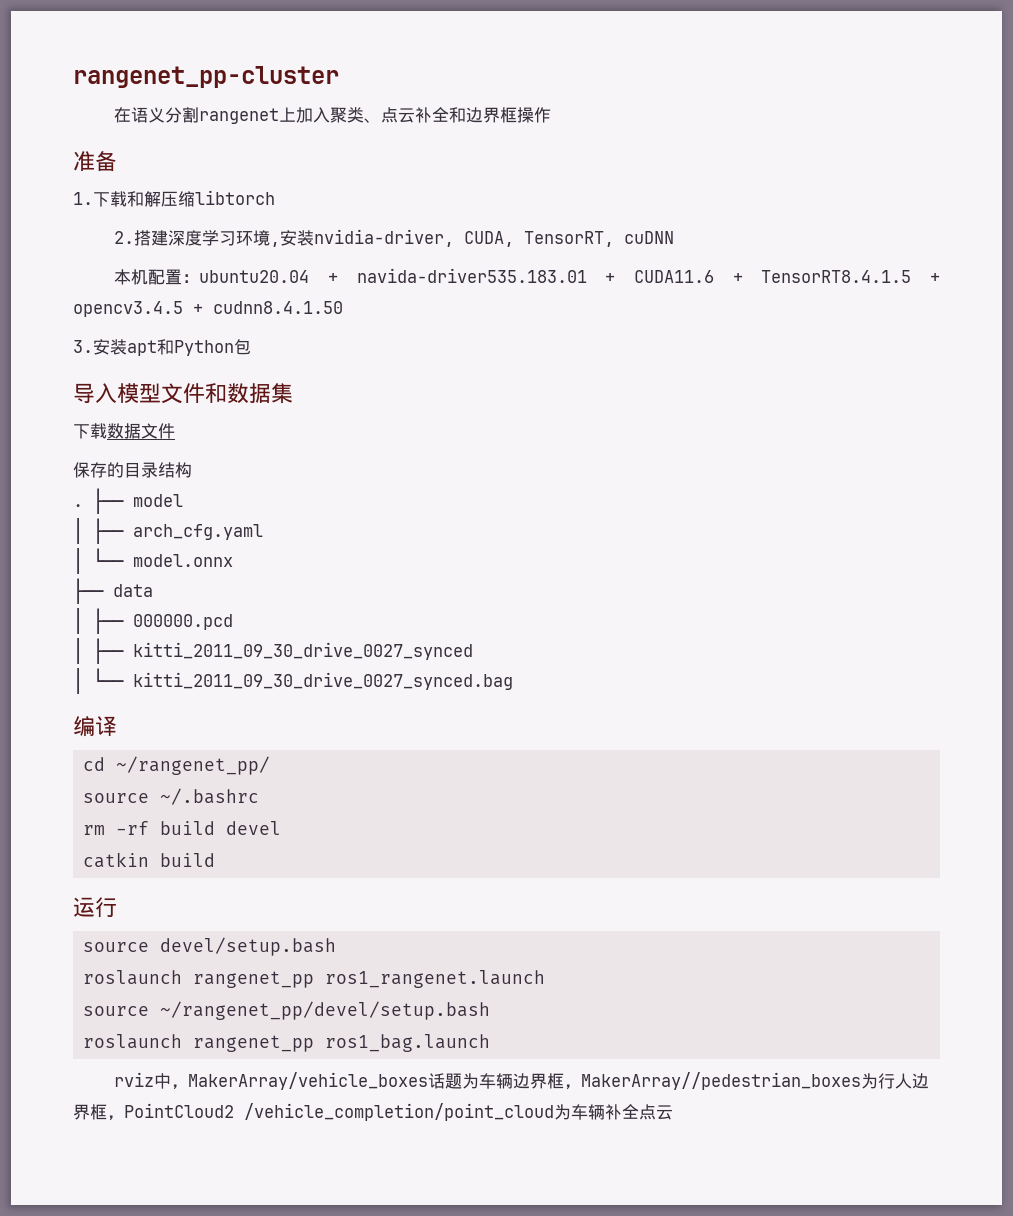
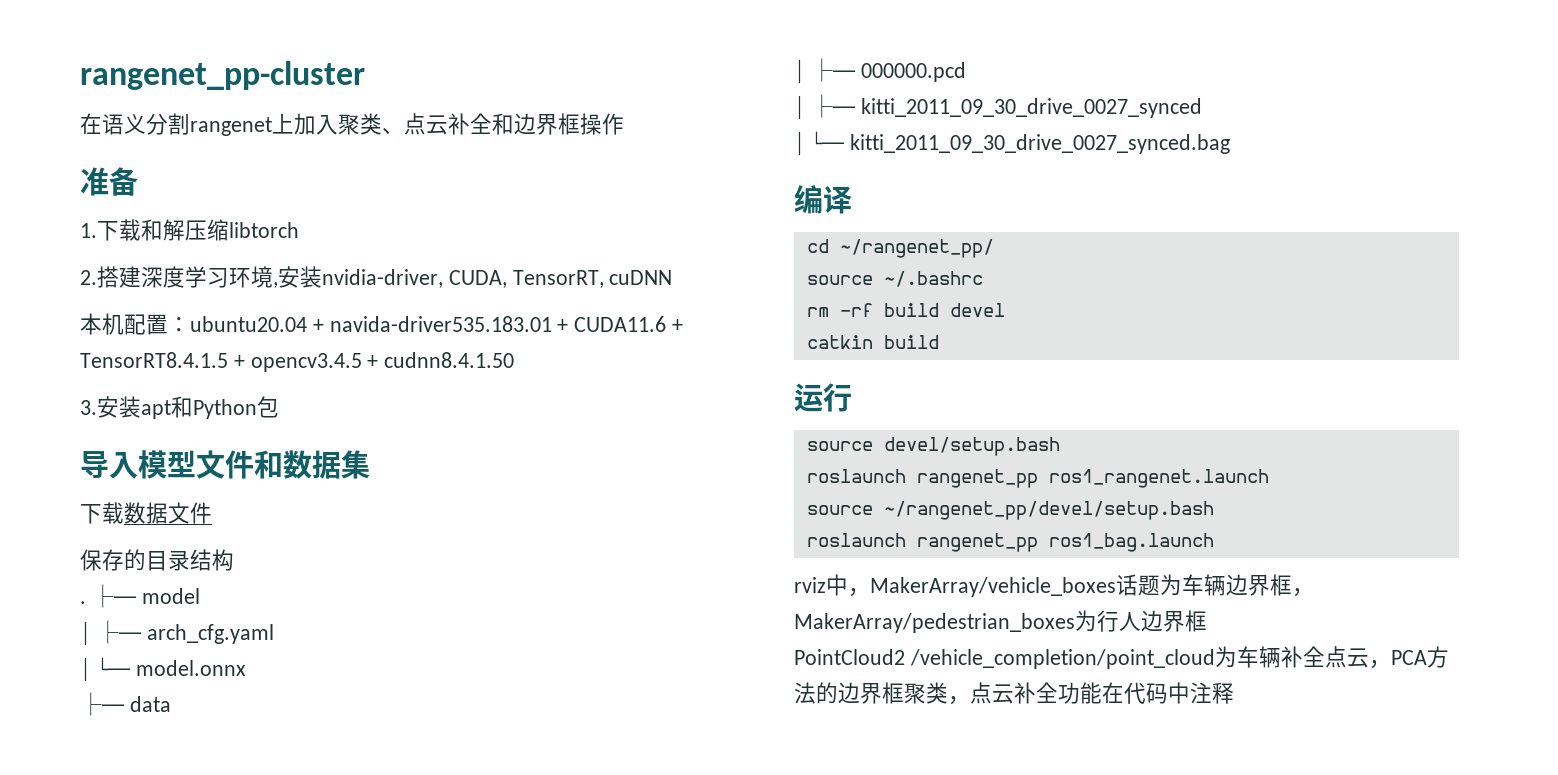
- rviz中，MakerArray/vehicle_boxes话题为车辆边界框，MakerArray//pedestrian_boxes为行人边界框，PointCloud2 /vehicle_completion/point_cloud为车辆补全点云
+ rviz中，MakerArray/vehicle_boxes话题为车辆边界框，MakerArray/pedestrian_boxes为行人边界框
+ PointCloud2 /vehicle_completion/point_cloud为车辆补全点云，PCA方法的边界框聚类，点云补全功能在代码中注释

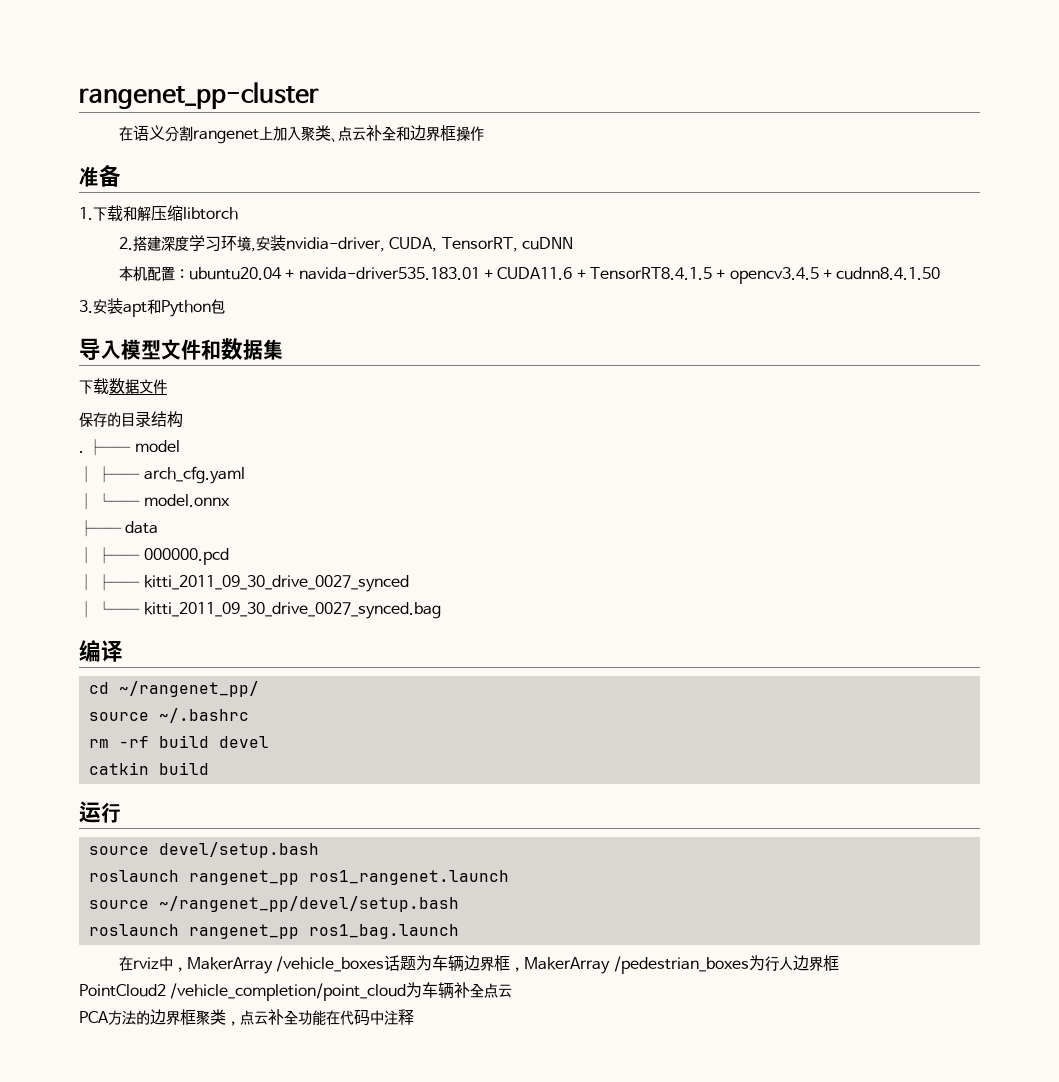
- rviz中，MakerArray/vehicle_boxes话题为车辆边界框，MakerArray/pedestrian_boxes为行人边界框
+ 在rviz中，MakerArray /vehicle_boxes话题为车辆边界框，MakerArray /pedestrian_boxes为行人边界框
- PointCloud2 /vehicle_completion/point_cloud为车辆补全点云，PCA方法的边界框聚类，点云补全功能在代码中注释
+ PointCloud2 /vehicle_completion/point_cloud为车辆补全点云
+ PCA方法的边界框聚类，点云补全功能在代码中注释

